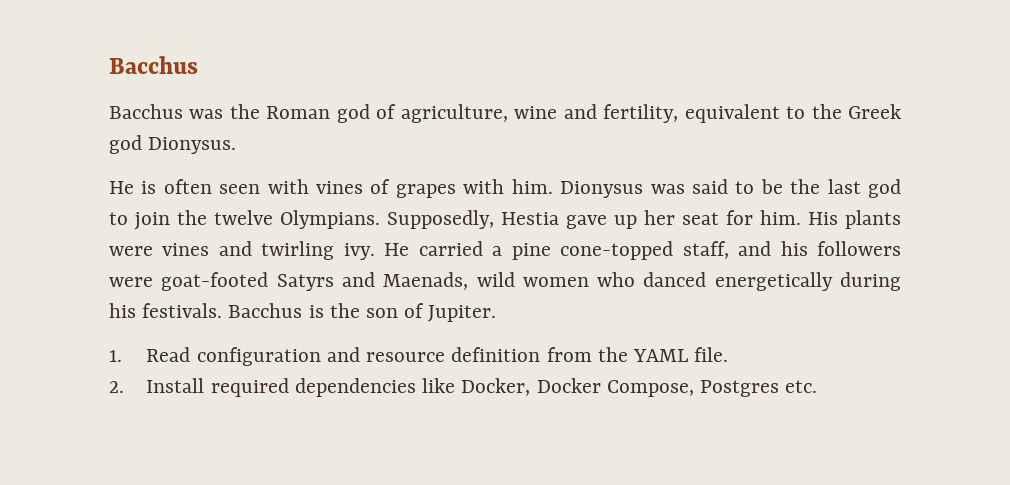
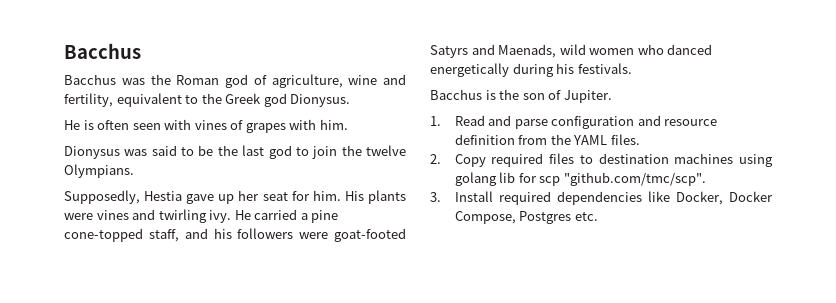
- He is often seen with vines of grapes with him. Dionysus was said to be the last god to join the twelve Olympians. Supposedly, Hestia gave up her seat for him.
+ He is often seen with vines of grapes with him.
+ Dionysus was said to be the last god to join the twelve Olympians.
+ Supposedly, Hestia gave up her seat for him.
- He carried a pine cone-topped staff, and his followers were goat-footed Satyrs and Maenads, wild women who danced energetically during his festivals. Bacchus is the son of Jupiter.
+ He carried a pine cone-topped staff, and his followers were goat-footed Satyrs and Maenads, wild women who danced energetically during his festivals.
+ Bacchus is the son of Jupiter.
- 1. Read configuration and resource definition from the YAML file.
- 2. Install required dependencies like Docker, Docker Compose, Postgres etc.
+ 1. Read and parse configuration and resource definition from the YAML files.
+ 2. Copy required files to destination machines using golang lib for scp "github.com/tmc/scp".
+ 3. Install required dependencies like Docker, Docker Compose, Postgres etc.

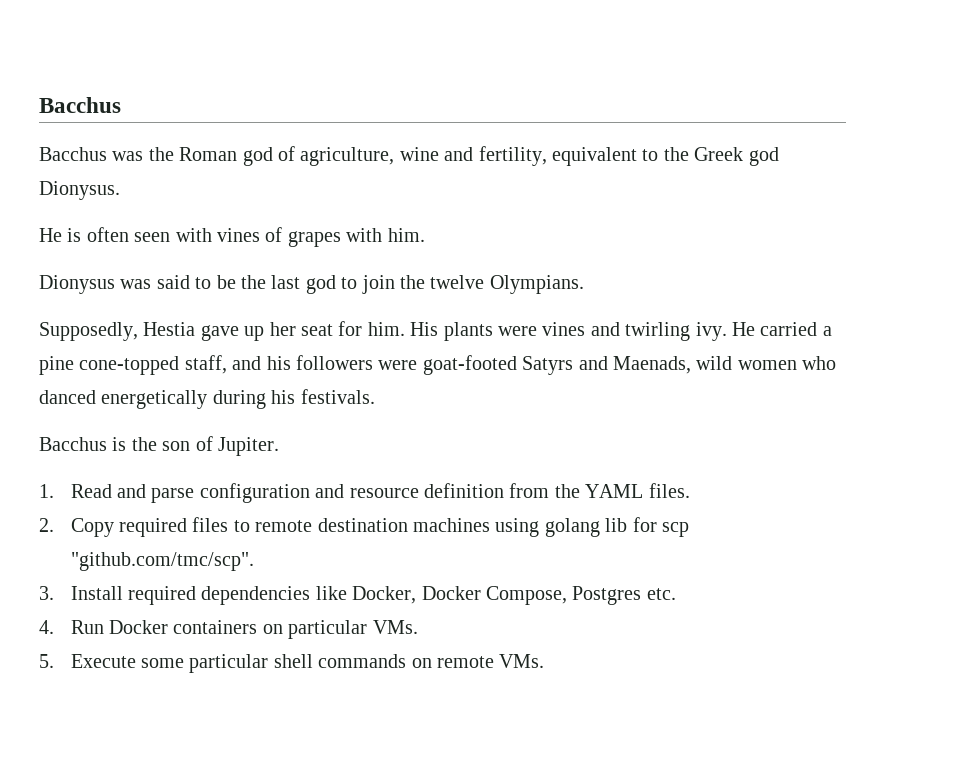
- 2. Copy required files to destination machines using golang lib for scp "github.com/tmc/scp".
+ 2. Copy required files to remote destination machines using golang lib for scp "github.com/tmc/scp".
+ 4. Run Docker containers on particular VMs.
+ 5. Execute some particular shell commands on remote VMs.

